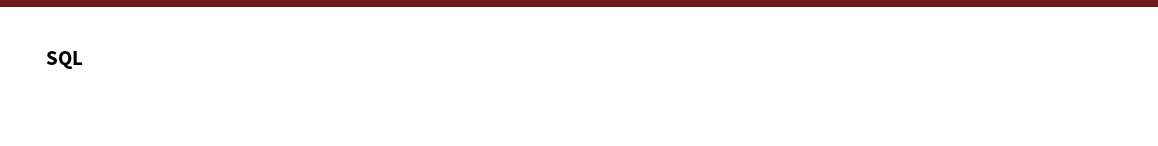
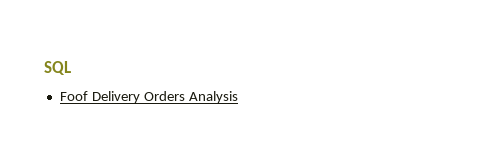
+ Foof Delivery Orders Analysis

